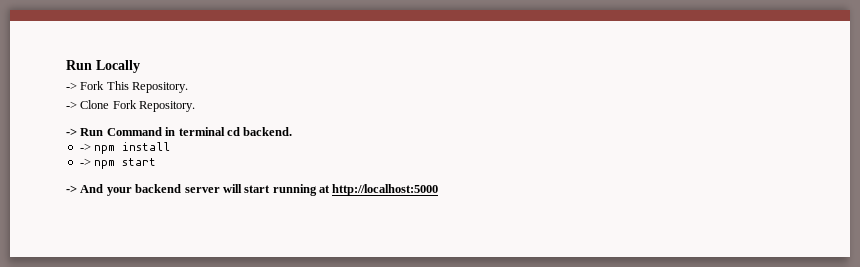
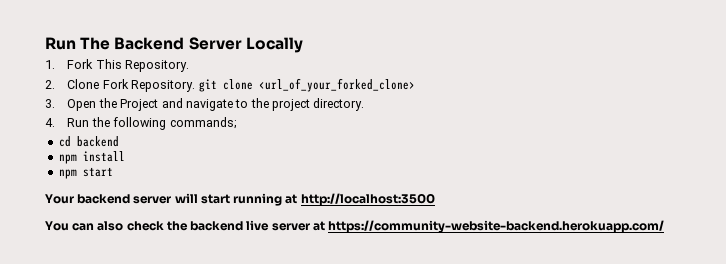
- Run Locally
+ Run The Backend Server Locally
- -> Fork This Repository.
+ 1. Fork This Repository.
- -> Clone Fork Repository.
- -> Run Command in terminal cd backend.
- -> npm install
+ 2. Clone Fork Repository. git clone <url_of_your_forked_clone>
+ 3. Open the Project and navigate to the project directory.
+ 4. Run the following commands;
+ cd backend
+ npm install
- -> npm start
+ npm start
- -> And your backend server will start running at http://localhost:5000
+ Your backend server will start running at http://localhost:3500
+ You can also check the backend live server at https://community-website-backend.herokuapp.com/

